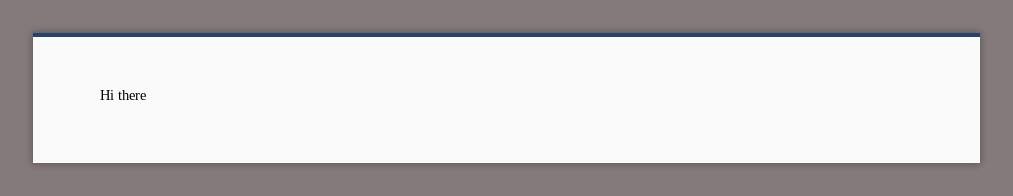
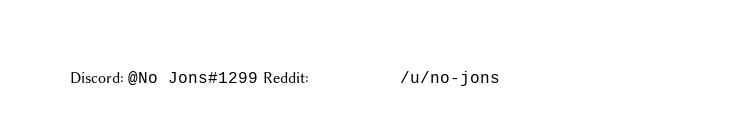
- Hi there
+ Discord: @No Jons#1299 Reddit: /u/no-jons

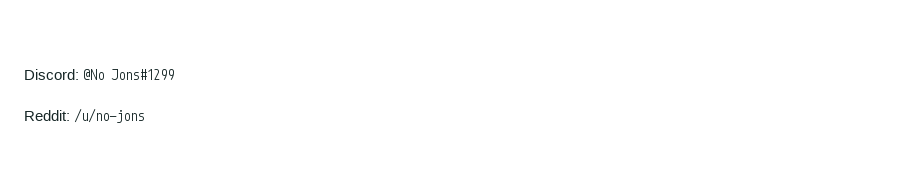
- Discord: @No Jons#1299 Reddit: /u/no-jons
+ Discord: @No Jons#1299
+ Reddit: /u/no-jons

